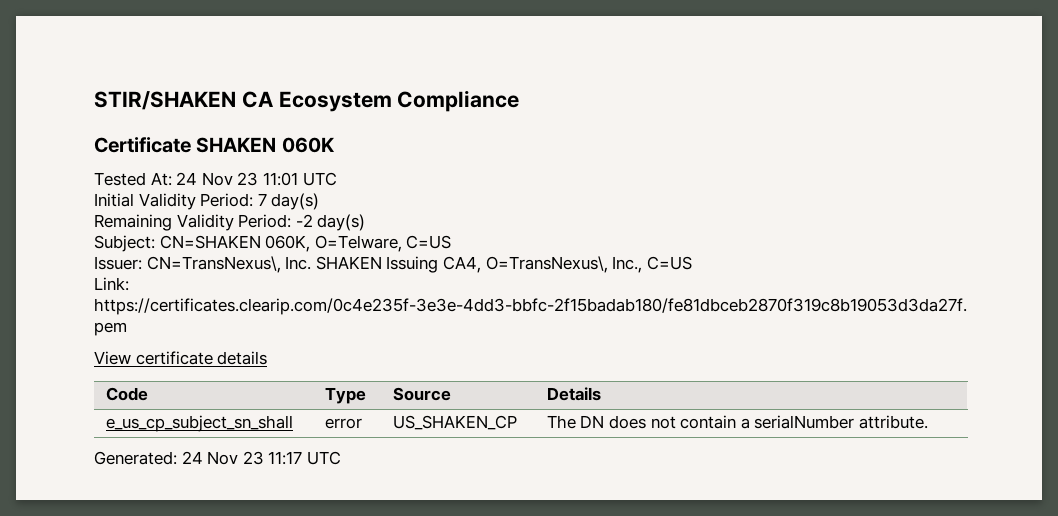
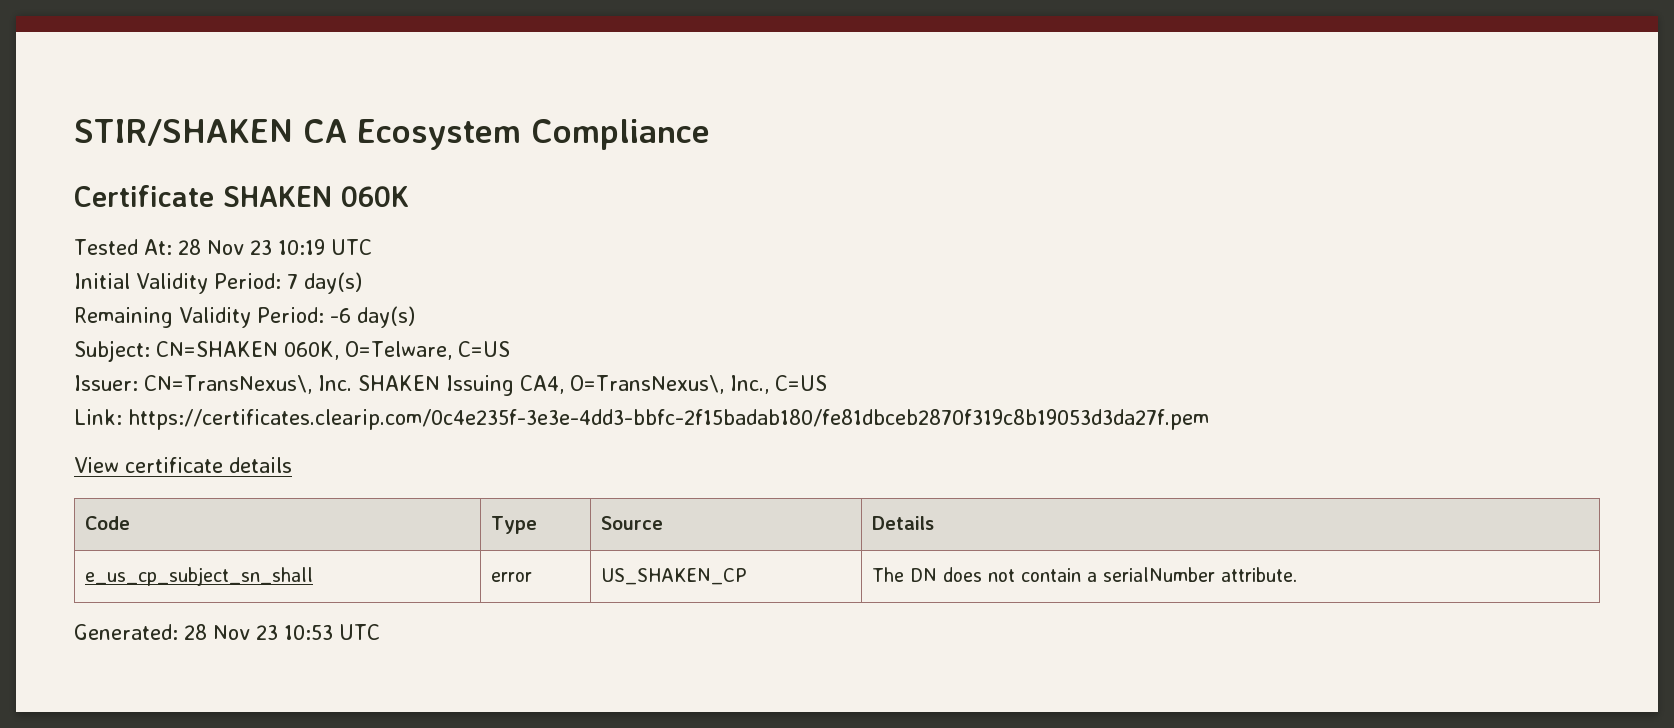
- Tested At: 24 Nov 23 11:01 UTC
+ Tested At: 28 Nov 23 10:19 UTC
- Remaining Validity Period: -2 day(s)
+ Remaining Validity Period: -6 day(s)
- Generated: 24 Nov 23 11:17 UTC
+ Generated: 28 Nov 23 10:53 UTC

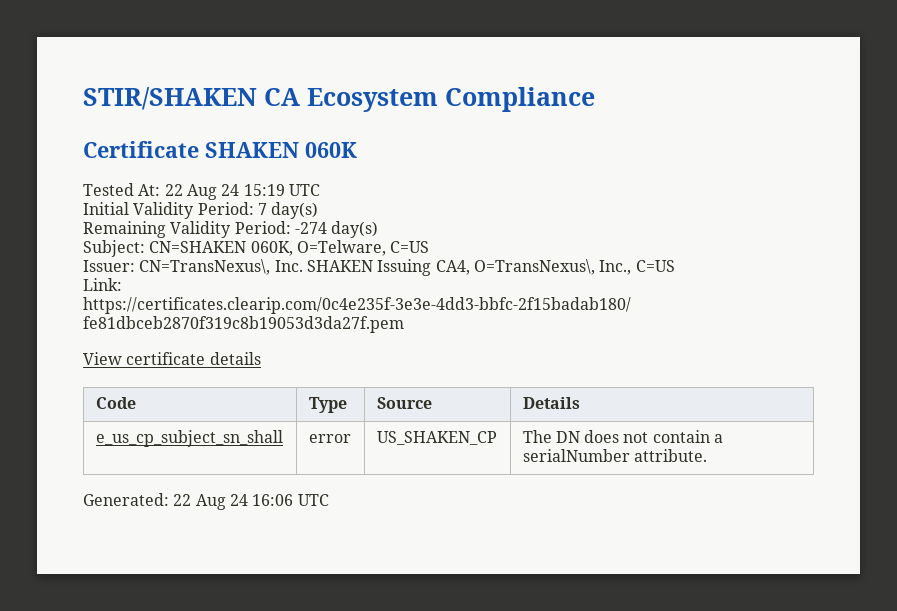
- Tested At: 28 Nov 23 10:19 UTC
+ Tested At: 22 Aug 24 15:19 UTC
- Remaining Validity Period: -6 day(s)
+ Remaining Validity Period: -274 day(s)
- Generated: 28 Nov 23 10:53 UTC
+ Generated: 22 Aug 24 16:06 UTC

